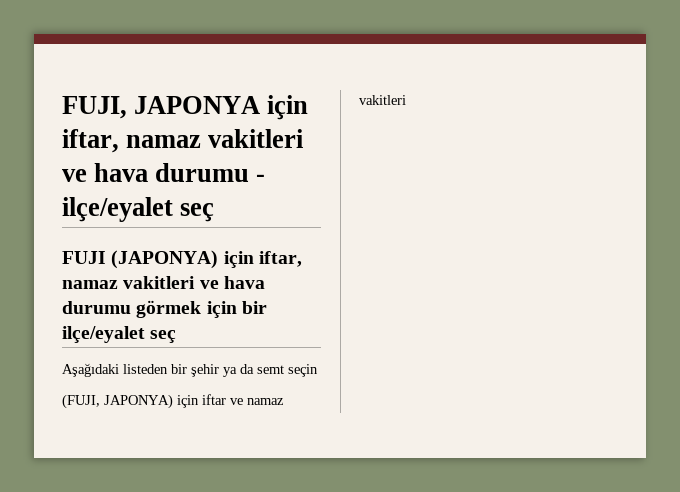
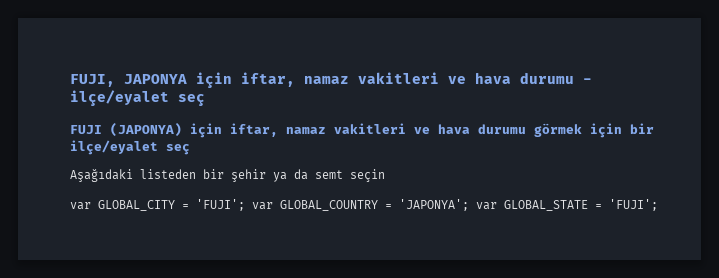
- (FUJI, JAPONYA) için iftar ve namaz vakitleri
+ var GLOBAL_CITY = 'FUJI'; var GLOBAL_COUNTRY = 'JAPONYA'; var GLOBAL_STATE = 'FUJI';

